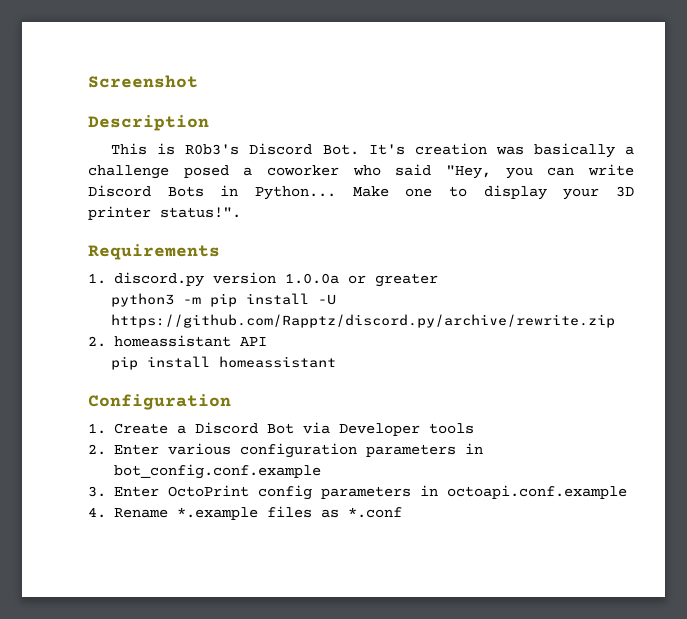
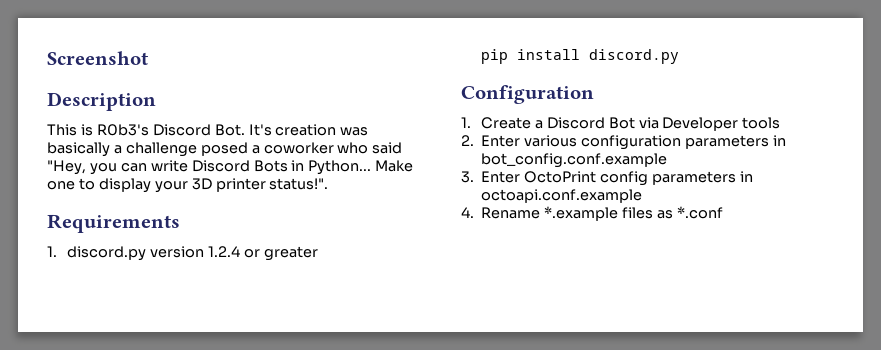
- 1. discord.py version 1.0.0a or greater
+ 1. discord.py version 1.2.4 or greater
- python3 -m pip install -U https://github.com/Rapptz/discord.py/archive/rewrite.zip
- 2. homeassistant API
- pip install homeassistant
+ pip install discord.py

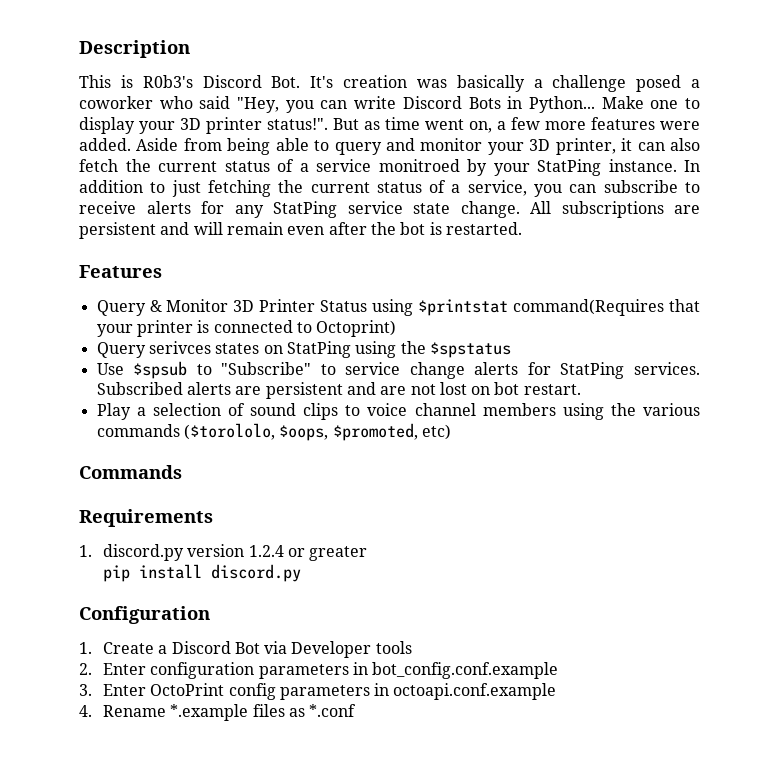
- Screenshot
+ But as time went on, a few more features were added. Aside from being able to query and monitor your 3D printer, it can also fetch the current status of a service monitroed by your StatPing instance. In addition to just fetching the current status of a service, you can subscribe to receive alerts for any StatPing service state change. All subscriptions are persistent and will remain even after the bot is restarted.
+ Features
+ Query & Monitor 3D Printer Status using $printstat command(Requires that your printer is connected to Octoprint)
+ Query serivces states on StatPing using the $spstatus
+ Use $spsub to "Subscribe" to service change alerts for StatPing services. Subscribed alerts are persistent and are not lost on bot restart.
+ Play a selection of sound clips to voice channel members using the various commands ($torololo, $oops, $promoted, etc)
+ Commands
- 2. Enter various configuration parameters in bot_config.conf.example
+ 2. Enter configuration parameters in bot_config.conf.example

